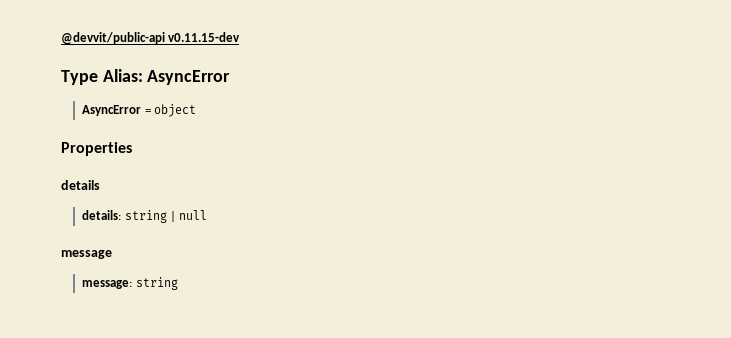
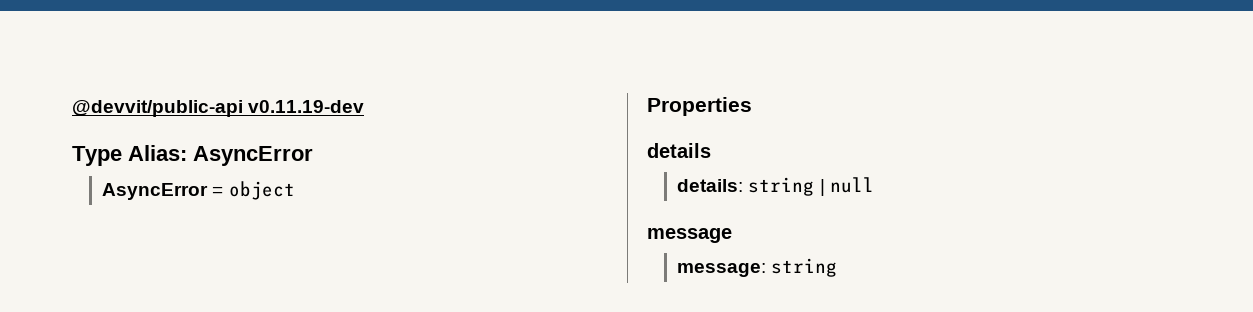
- @devvit/public-api v0.11.15-dev
+ @devvit/public-api v0.11.19-dev

